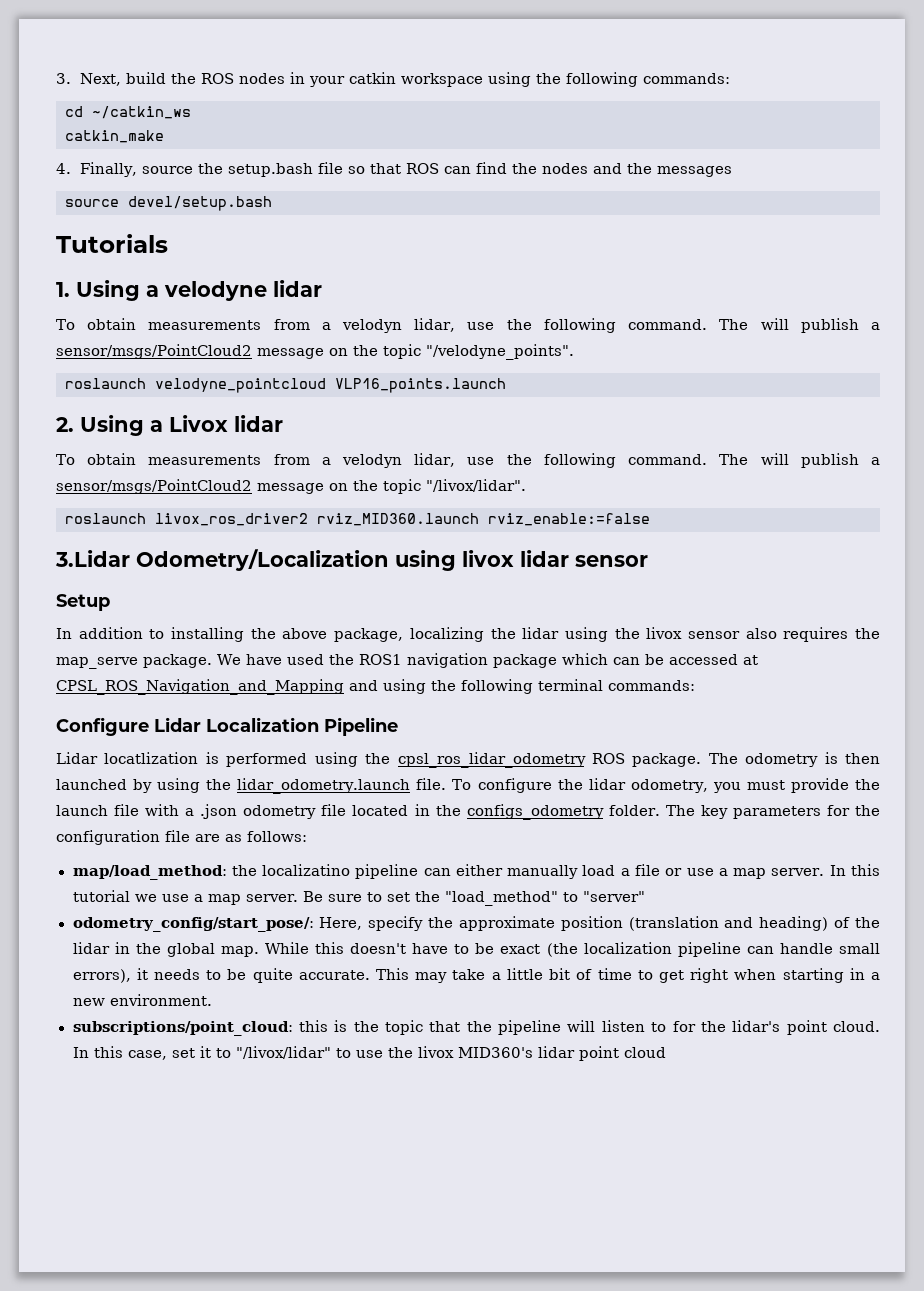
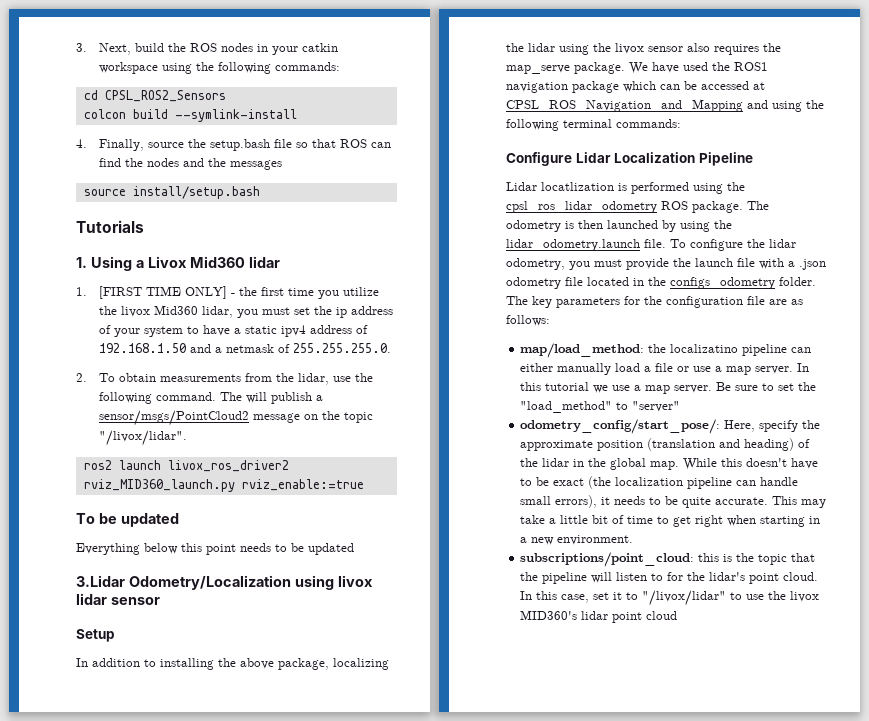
- cd ~/catkin_ws
- catkin_make
+ cd CPSL_ROS2_Sensors
+ colcon build --symlink-install
- source devel/setup.bash
+ source install/setup.bash
- 1. Using a velodyne lidar
- To obtain measurements from a velodyn lidar, use the following command. The will publish a sensor/msgs/PointCloud2 message on the topic "/velodyne_points".
- roslaunch velodyne_pointcloud VLP16_points.launch
- 2. Using a Livox lidar
- To obtain measurements from a velodyn lidar, use the following command.
+ 1. Using a Livox Mid360 lidar
+ 1. [FIRST TIME ONLY] - the first time you utilize the livox Mid360 lidar, you must set the ip address of your system to have a static ipv4 address of 192.168.1.50 and a netmask of 255.255.255.0.
+ 2. To obtain measurements from the lidar, use the following command.
- roslaunch livox_ros_driver2 rviz_MID360.launch rviz_enable:=false
+ ros2 launch livox_ros_driver2 rviz_MID360_launch.py rviz_enable:=true
+ To be updated
+ Everything below this point needs to be updated

